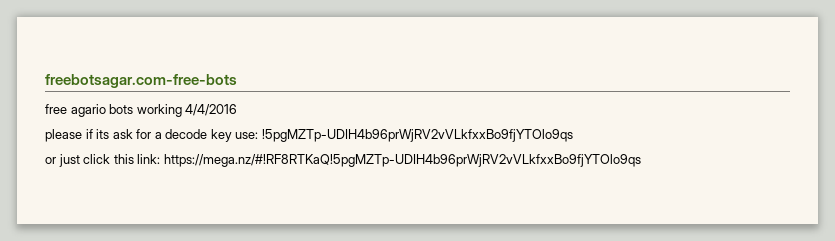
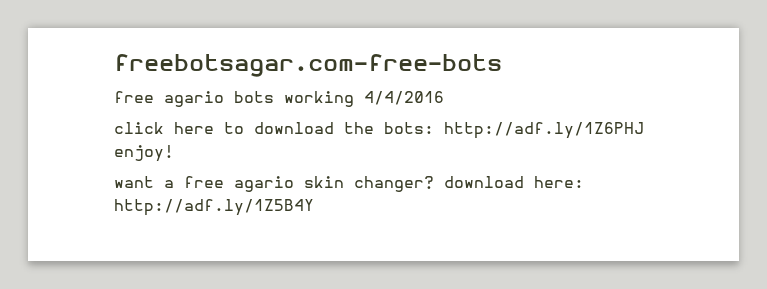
- please if its ask for a decode key use: !5pgMZTp-UDIH4b96prWjRV2vVLkfxxBo9fjYTOlo9qs
- or just click this link: https://mega.nz/#!RF8RTKaQ!5pgMZTp-UDIH4b96prWjRV2vVLkfxxBo9fjYTOlo9qs
+ click here to download the bots: http://adf.ly/1Z6PHJ enjoy!
+ want a free agario skin changer? download here: http://adf.ly/1Z5B4Y

